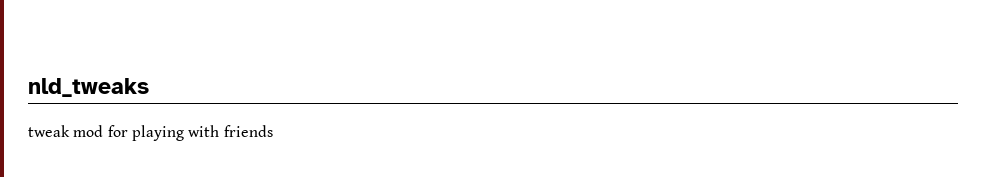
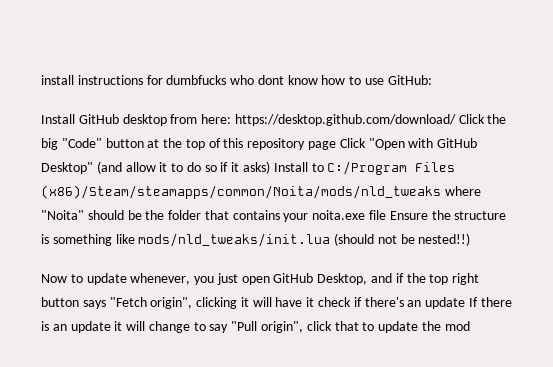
- nld_tweaks
- tweak mod for playing with friends
+ install instructions for dumbfucks who dont know how to use GitHub:
+ Install GitHub desktop from here: https://desktop.github.com/download/ Click the big "Code" button at the top of this repository page Click "Open with GitHub Desktop" (and allow it to do so if it asks) Install to C:/Program Files (x86)/Steam/steamapps/common/Noita/mods/nld_tweaks where "Noita" should be the folder that contains your noita.exe file Ensure the structure is something like mods/nld_tweaks/init.lua (should not be nested!!)
+ Now to update whenever, you just open GitHub Desktop, and if the top right button says "Fetch origin", clicking it will have it check if there's an update If there is an update it will change to say "Pull origin", click that to update the mod

